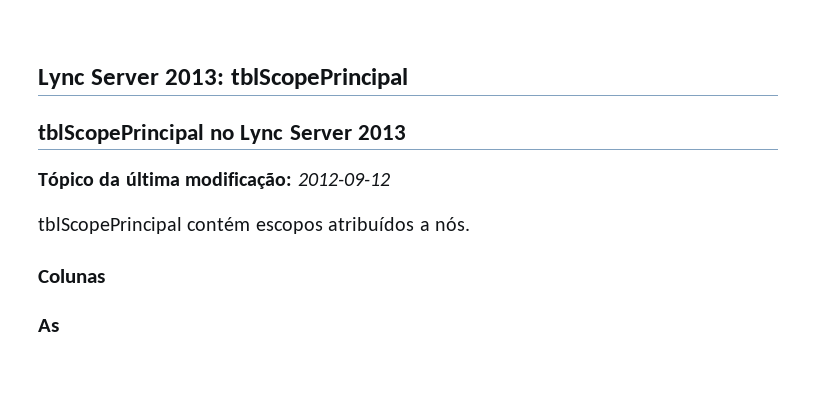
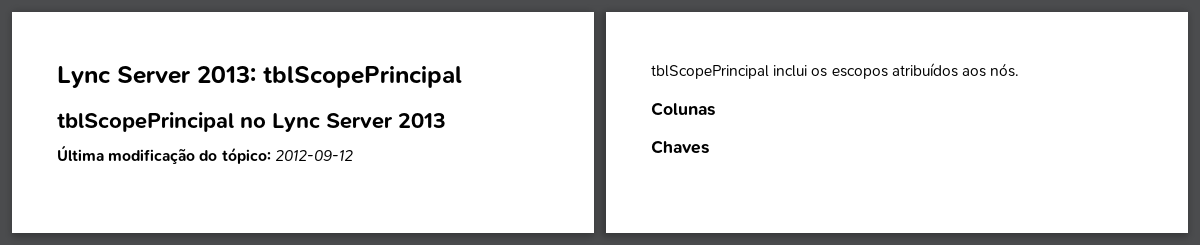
- Tópico da última modificação: 2012-09-12
+ Última modificação do tópico: 2012-09-12
- tblScopePrincipal contém escopos atribuídos a nós.
+ tblScopePrincipal inclui os escopos atribuídos aos nós.
- As
+ Chaves

